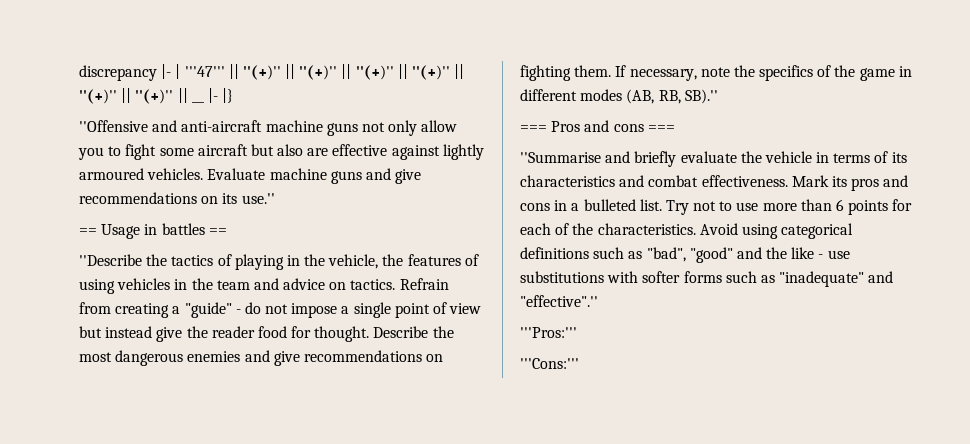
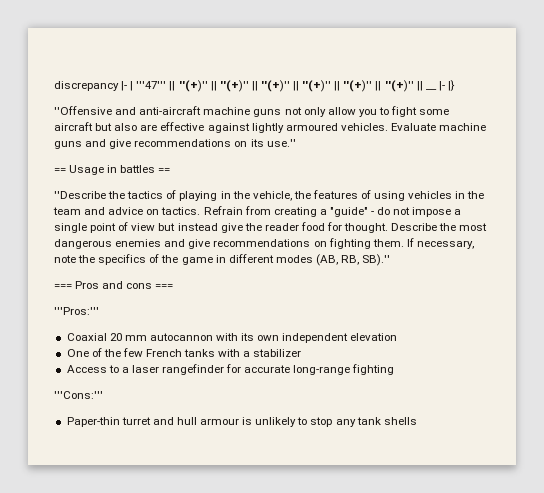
- ''Summarise and briefly evaluate the vehicle in terms of its characteristics and combat effectiveness. Mark its pros and cons in a bulleted list. Try not to use more than 6 points for each of the characteristics. Avoid using categorical definitions such as "bad", "good" and the like - use substitutions with softer forms such as "inadequate" and "effective".''
  '''Pros:'''
+ Coaxial 20 mm autocannon with its own independent elevation
+ One of the few French tanks with a stabilizer
+ Access to a laser rangefinder for accurate long-range fighting
  '''Cons:'''
+ Paper-thin turret and hull armour is unlikely to stop any tank shells

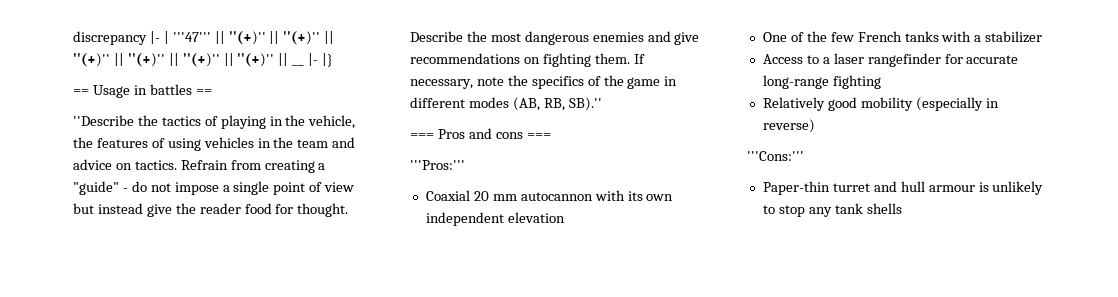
- ''Offensive and anti-aircraft machine guns not only allow you to fight some aircraft but also are effective against lightly armoured vehicles. Evaluate machine guns and give recommendations on its use.''
+ Relatively good mobility (especially in reverse)

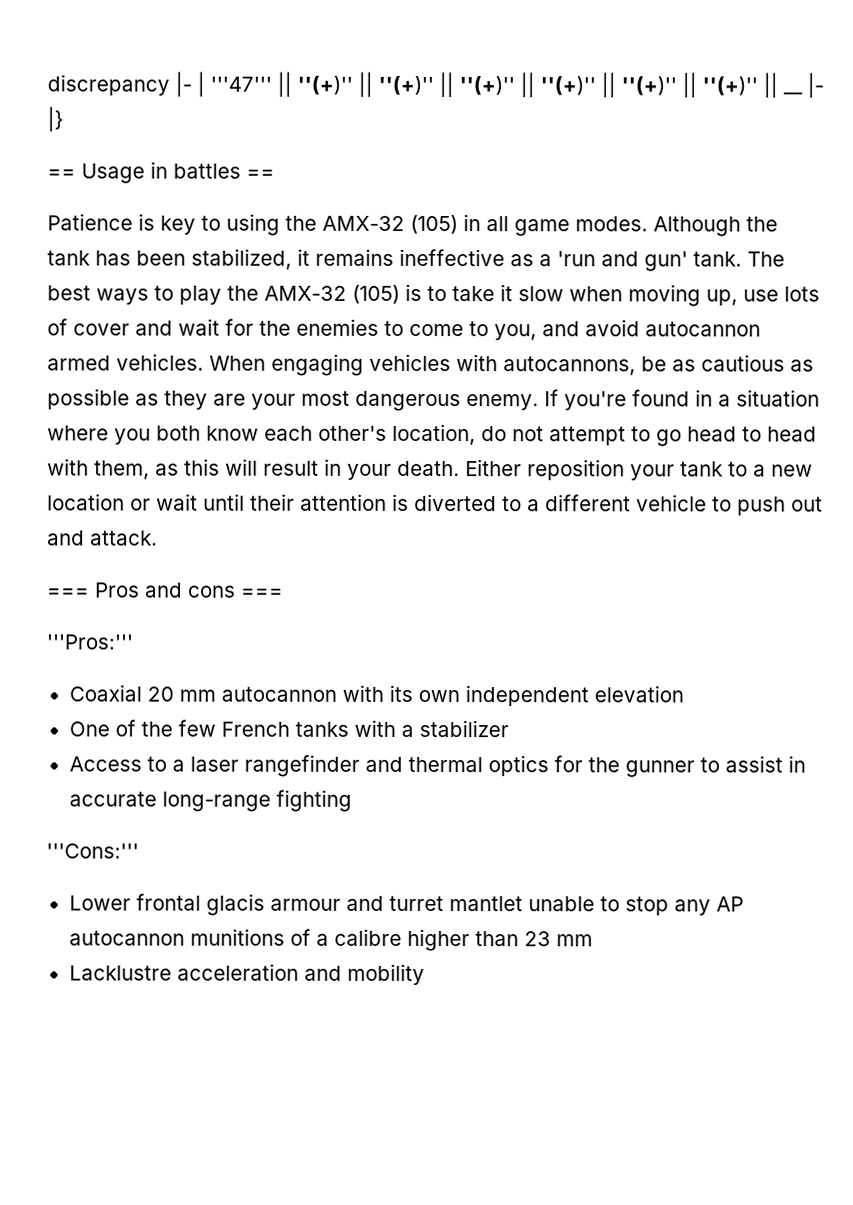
- ''Describe the tactics of playing in the vehicle, the features of using vehicles in the team and advice on tactics. Refrain from creating a "guide" - do not impose a single point of view but instead give the reader food for thought. Describe the most dangerous enemies and give recommendations on fighting them. If necessary, note the specifics of the game in different modes (AB, RB, SB).''
+ Patience is key to using the AMX-32 (105) in all game modes. Although the tank has been stabilized, it remains ineffective as a 'run and gun' tank. The best ways to play the AMX-32 (105) is to take it slow when moving up, use lots of cover and wait for the enemies to come to you, and avoid autocannon armed vehicles. When engaging vehicles with autocannons, be as cautious as possible as they are your most dangerous enemy. If you're found in a situation where you both know each other's location, do not attempt to go head to head with them, as this will result in your death. Either reposition your tank to a new location or wait until their attention is diverted to a different vehicle to push out and attack.
- Access to a laser rangefinder for accurate long-range fighting
- Relatively good mobility (especially in reverse)
+ Access to a laser rangefinder and thermal optics for the gunner to assist in accurate long-range fighting
  '''Cons:'''
- Paper-thin turret and hull armour is unlikely to stop any tank shells
+ Lower frontal glacis armour and turret mantlet unable to stop any AP autocannon munitions of a calibre higher than 23 mm
+ Lacklustre acceleration and mobility

